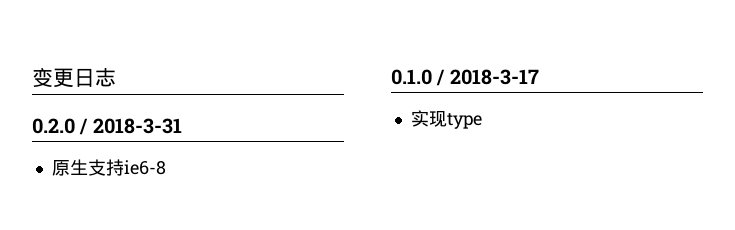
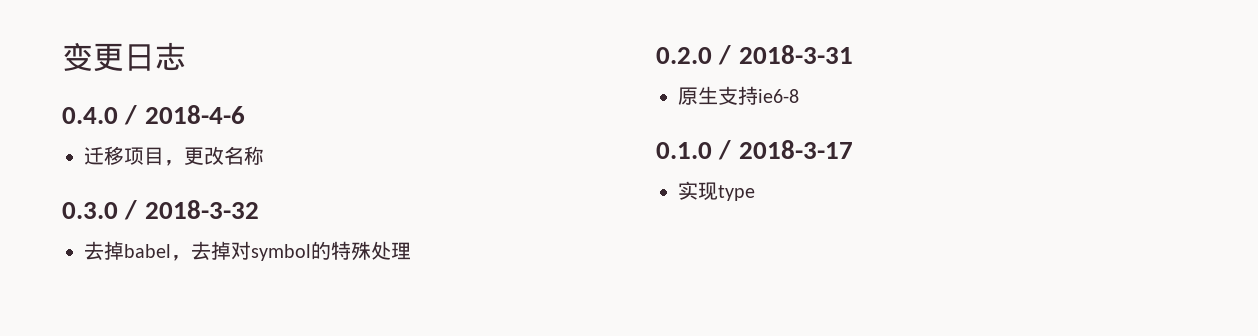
+ 0.4.0 / 2018-4-6
+ 迁移项目，更改名称
+ 0.3.0 / 2018-3-32
+ 去掉babel，去掉对symbol的特殊处理

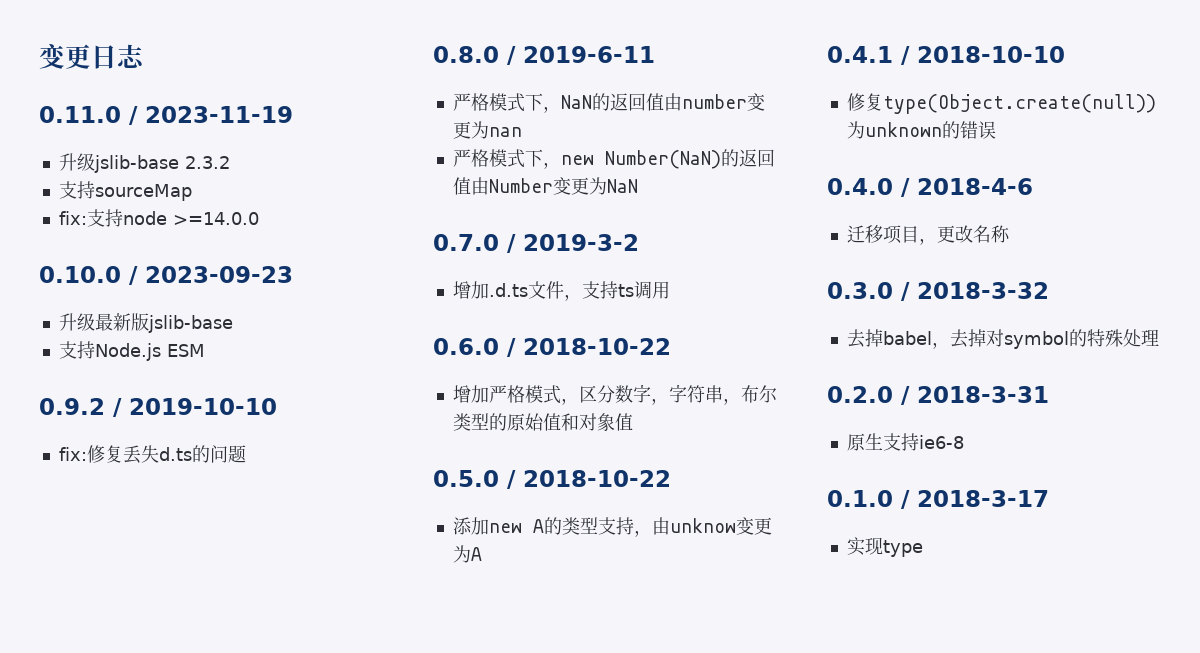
+ 0.11.0 / 2023-11-19
+ 升级jslib-base 2.3.2
+ 支持sourceMap
+ fix:支持node >=14.0.0
+ 0.10.0 / 2023-09-23
+ 升级最新版jslib-base
+ 支持Node.js ESM
+ 0.9.2 / 2019-10-10
+ fix:修复丢失d.ts的问题
+ 0.8.0 / 2019-6-11
+ 严格模式下，NaN的返回值由number变更为nan
+ 严格模式下，new Number(NaN)的返回值由Number变更为NaN
+ 0.7.0 / 2019-3-2
+ 增加.d.ts文件，支持ts调用
+ 0.6.0 / 2018-10-22
+ 增加严格模式，区分数字，字符串，布尔类型的原始值和对象值
+ 0.5.0 / 2018-10-22
+ 添加new A的类型支持，由unknow变更为A
+ 0.4.1 / 2018-10-10
+ 修复type(Object.create(null))为unknown的错误

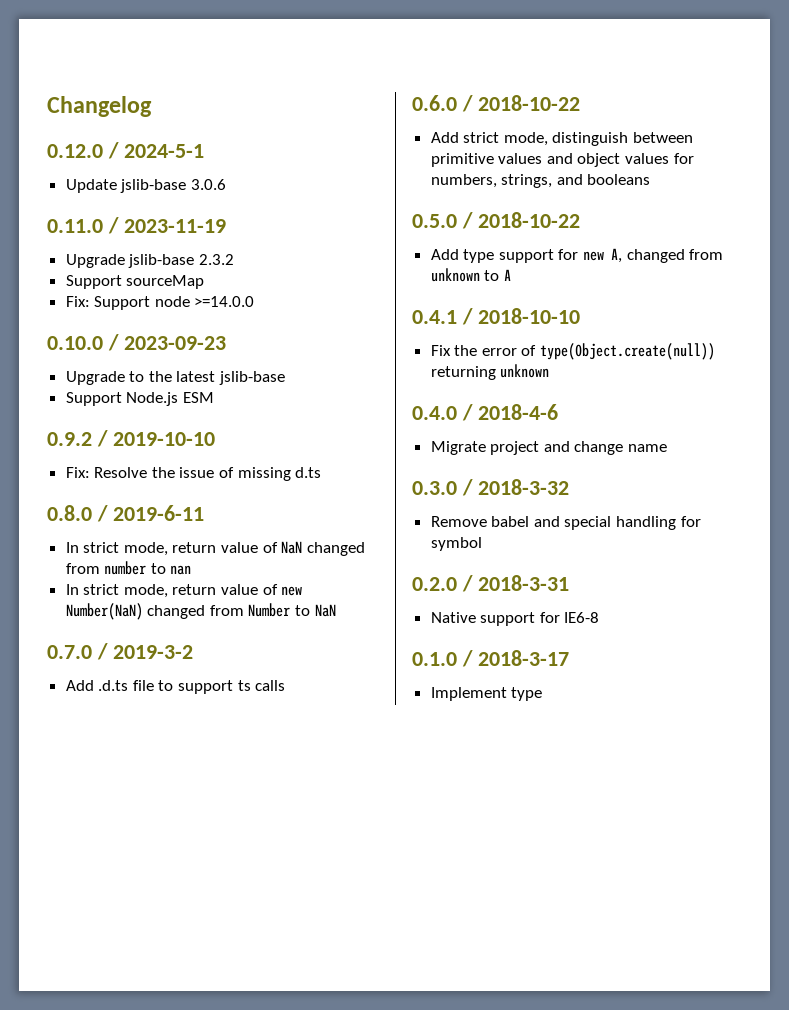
- 变更日志
+ Changelog
+ 0.12.0 / 2024-5-1
+ Update jslib-base 3.0.6
- 升级jslib-base 2.3.2
+ Upgrade jslib-base 2.3.2
- 支持sourceMap
+ Support sourceMap
- fix:支持node >=14.0.0
+ Fix: Support node >=14.0.0
- 升级最新版jslib-base
+ Upgrade to the latest jslib-base
- 支持Node.js ESM
+ Support Node.js ESM
- fix:修复丢失d.ts的问题
+ Fix: Resolve the issue of missing d.ts
- 严格模式下，NaN的返回值由number变更为nan
- 严格模式下，new Number(NaN)的返回值由Number变更为NaN
+ In strict mode, return value of NaN changed from number to nan
+ In strict mode, return value of new Number(NaN) changed from Number to NaN
  0.7.0 / 2019-3-2
- 增加.d.ts文件，支持ts调用
+ Add .d.ts file to support ts calls
  0.6.0 / 2018-10-22
- 增加严格模式，区分数字，字符串，布尔类型的原始值和对象值
+ Add strict mode, distinguish between primitive values and object values for numbers, strings, and booleans
  0.5.0 / 2018-10-22
- 添加new A的类型支持，由unknow变更为A
+ Add type support for new A, changed from unknown to A
  0.4.1 / 2018-10-10
- 修复type(Object.create(null))为unknown的错误
+ Fix the error of type(Object.create(null)) returning unknown
- 迁移项目，更改名称
+ Migrate project and change name
  0.3.0 / 2018-3-32
- 去掉babel，去掉对symbol的特殊处理
+ Remove babel and special handling for symbol
- 原生支持ie6-8
+ Native support for IE6-8
- 实现type
+ Implement type

